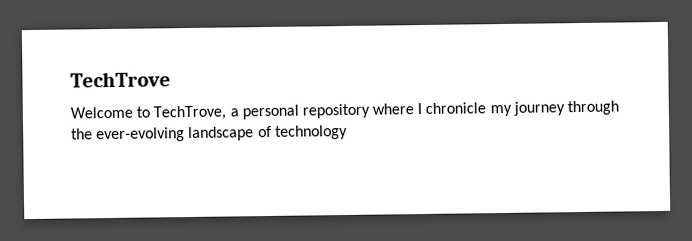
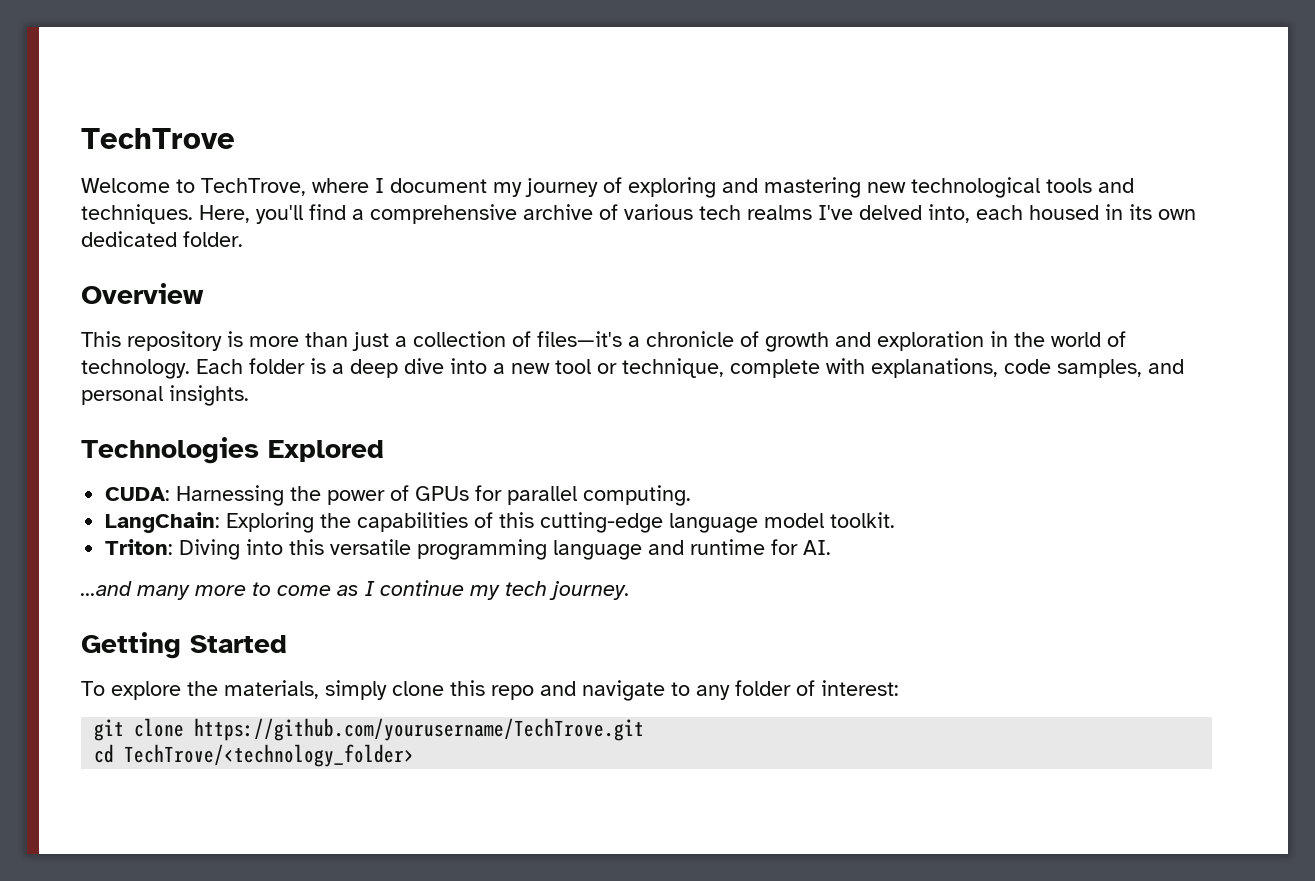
- Welcome to TechTrove, a personal repository where I chronicle my journey through the ever-evolving landscape of technology
+ Welcome to TechTrove, where I document my journey of exploring and mastering new technological tools and techniques. Here, you'll find a comprehensive archive of various tech realms I've delved into, each housed in its own dedicated folder.
+ Overview
+ This repository is more than just a collection of files—it's a chronicle of growth and exploration in the world of technology. Each folder is a deep dive into a new tool or technique, complete with explanations, code samples, and personal insights.
+ Technologies Explored
+ CUDA: Harnessing the power of GPUs for parallel computing.
+ LangChain: Exploring the capabilities of this cutting-edge language model toolkit.
+ Triton: Diving into this versatile programming language and runtime for AI.
+ ...and many more to come as I continue my tech journey.
+ Getting Started
+ To explore the materials, simply clone this repo and navigate to any folder of interest:
+ git clone https://github.com/yourusername/TechTrove.git
+ cd TechTrove/<technology_folder>

